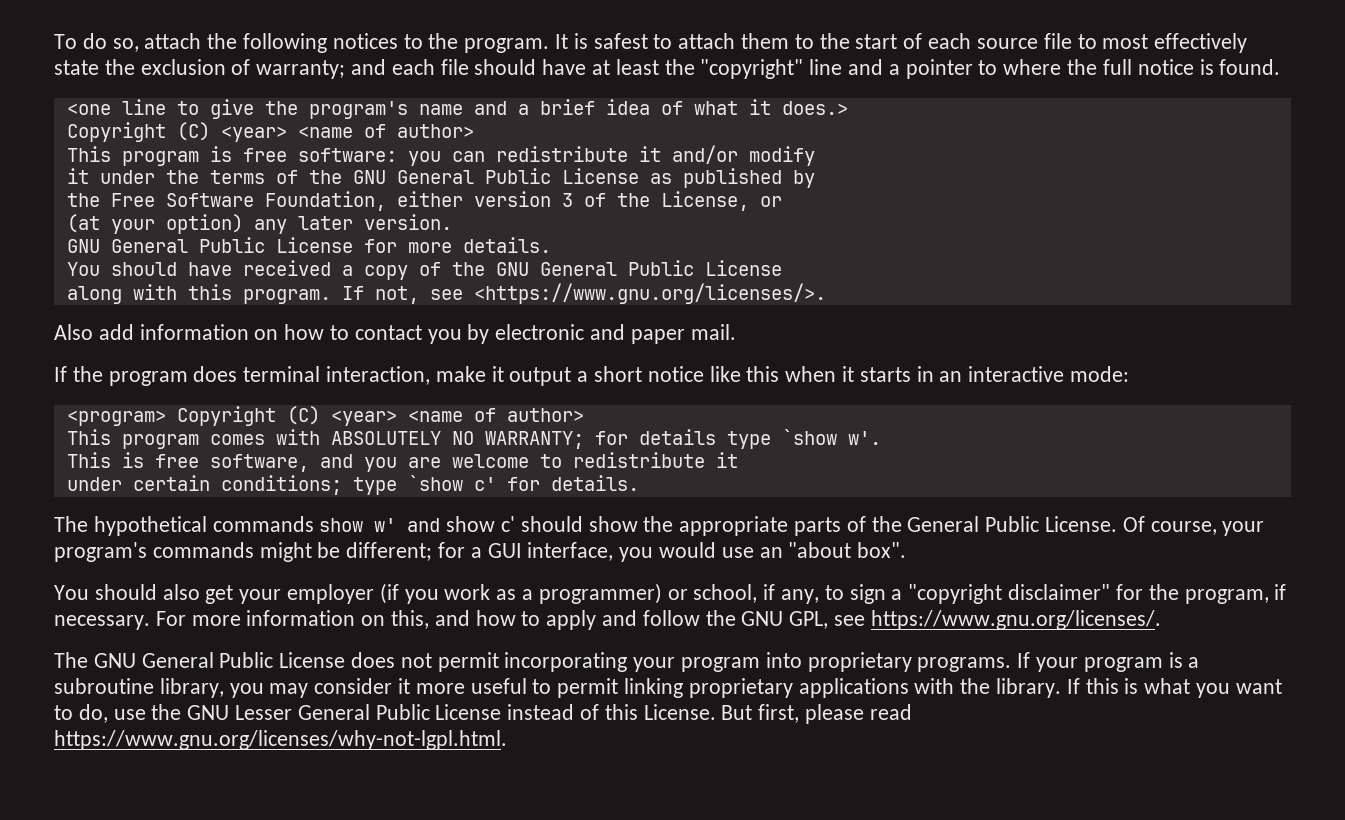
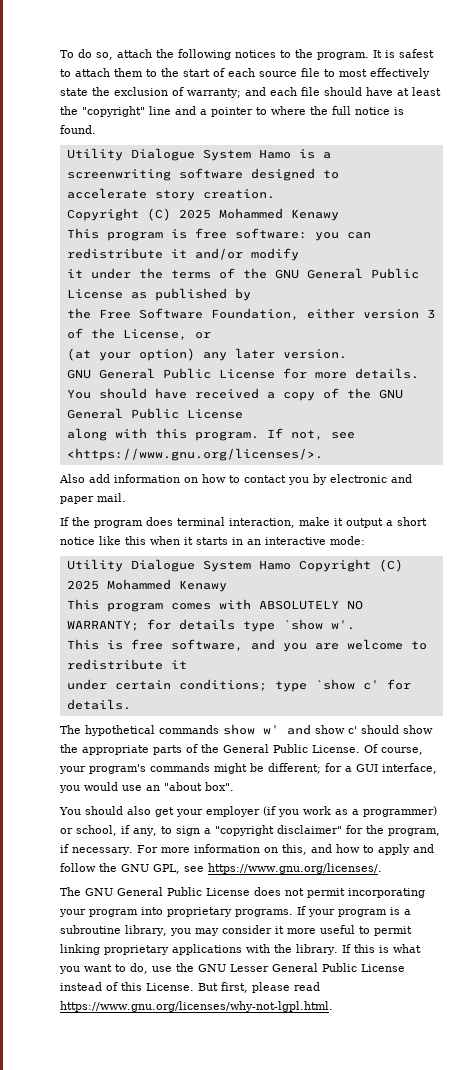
- <one line to give the program's name and a brief idea of what it does.>
- Copyright (C) <year> <name of author>
+ Utility Dialogue System Hamo is a screenwriting software designed to
+ accelerate story creation.
+ Copyright (C) 2025 Mohammed Kenawy
- <program> Copyright (C) <year> <name of author>
+ Utility Dialogue System Hamo Copyright (C) 2025 Mohammed Kenawy

